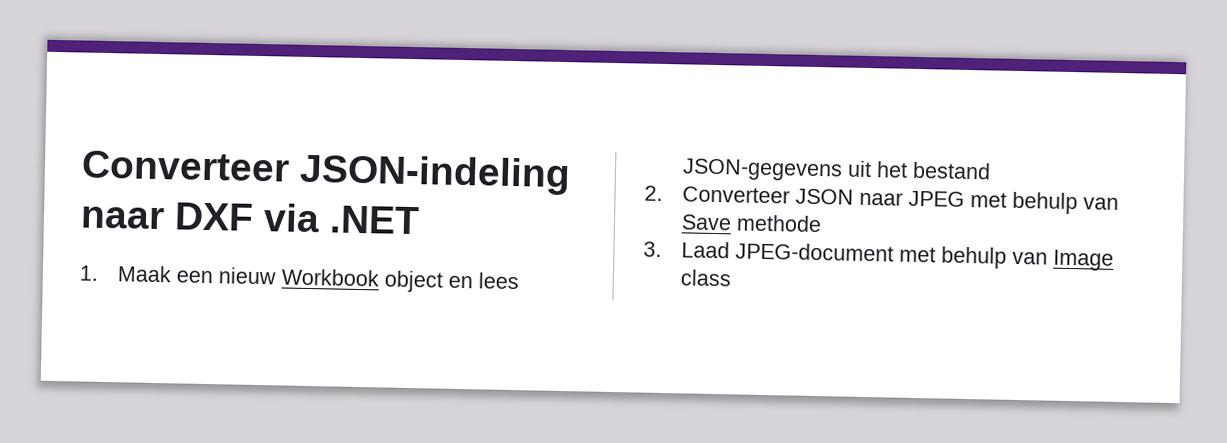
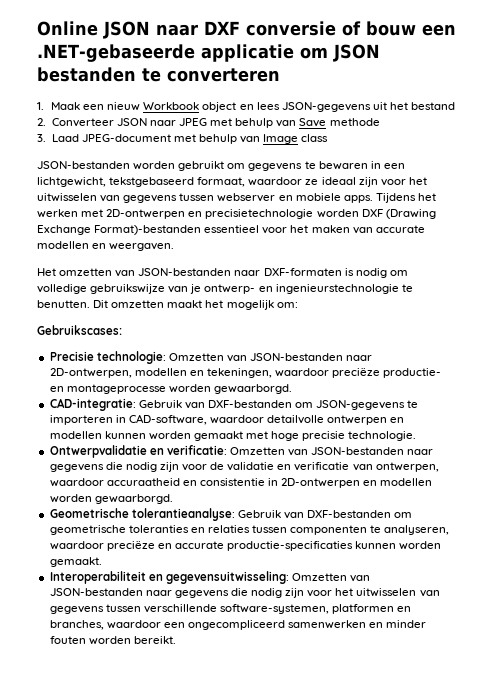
- Converteer JSON-indeling naar DXF via .NET
+ Online JSON naar DXF conversie of bouw een .NET-gebaseerde applicatie om JSON bestanden te converteren
+ JSON-bestanden worden gebruikt om gegevens te bewaren in een lichtgewicht, tekstgebaseerd formaat, waardoor ze ideaal zijn voor het uitwisselen van gegevens tussen webserver en mobiele apps. Tijdens het werken met 2D-ontwerpen en precisietechnologie worden DXF (Drawing Exchange Format)-bestanden essentieel voor het maken van accurate modellen en weergaven.
+ Het omzetten van JSON-bestanden naar DXF-formaten is nodig om volledige gebruikswijze van je ontwerp- en ingenieurstechnologie te benutten. Dit omzetten maakt het mogelijk om:
+ Gebruikscases:
+ Precisie technologie: Omzetten van JSON-bestanden naar 2D-ontwerpen, modellen en tekeningen, waardoor preciëze productie- en montageprocesse worden gewaarborgd.
+ CAD-integratie: Gebruik van DXF-bestanden om JSON-gegevens te importeren in CAD-software, waardoor detailvolle ontwerpen en modellen kunnen worden gemaakt met hoge precisie technologie.
+ Ontwerpvalidatie en verificatie: Omzetten van JSON-bestanden naar gegevens die nodig zijn voor de validatie en verificatie van ontwerpen, waardoor accuraatheid en consistentie in 2D-ontwerpen en modellen worden gewaarborgd.
+ Geometrische tolerantieanalyse: Gebruik van DXF-bestanden om geometrische toleranties en relaties tussen componenten te analyseren, waardoor preciëze en accurate productie-specificaties kunnen worden gemaakt.
+ Interoperabiliteit en gegevensuitwisseling: Omzetten van JSON-bestanden naar gegevens die nodig zijn voor het uitwisselen van gegevens tussen verschillende software-systemen, platformen en branches, waardoor een ongecompliceerd samenwerken en minder fouten worden bereikt.

